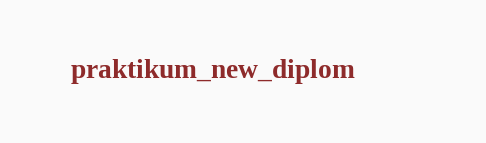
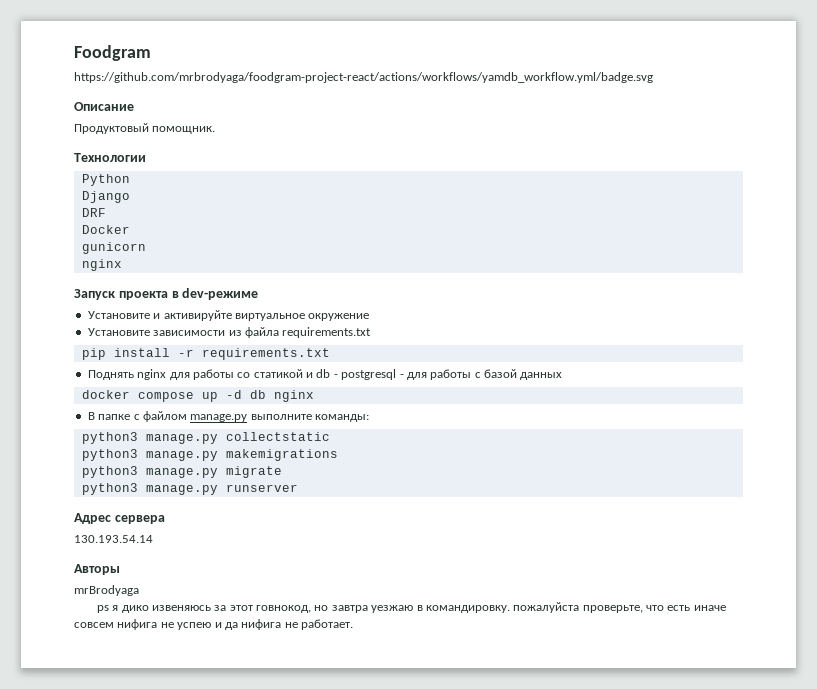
- praktikum_new_diplom
+ Foodgram
+ https://github.com/mrbrodyaga/foodgram-project-react/actions/workflows/yamdb_workflow.yml/badge.svg
+ Описание
+ Продуктовый помощник.
+ Технологии
+ Python
+ Django
+ DRF
+ Docker
+ gunicorn
+ nginx
+ Запуск проекта в dev-режиме
+ Установите и активируйте виртуальное окружение
+ Установите зависимости из файла requirements.txt
+ pip install -r requirements.txt
+ Поднять nginx для работы со статикой и db - postgresql - для работы с базой данных
+ docker compose up -d db nginx
+ В папке с файлом manage.py выполните команды:
+ python3 manage.py collectstatic
+ python3 manage.py makemigrations
+ python3 manage.py migrate
+ python3 manage.py runserver
+ Адрес сервера
+ 130.193.54.14
+ Авторы
+ mrBrodyaga
+ ps я дико извеняюсь за этот говнокод, но завтра уезжаю в командировку. пожалуйста проверьте, что есть иначе совсем нифига не успею и да нифига не работает.

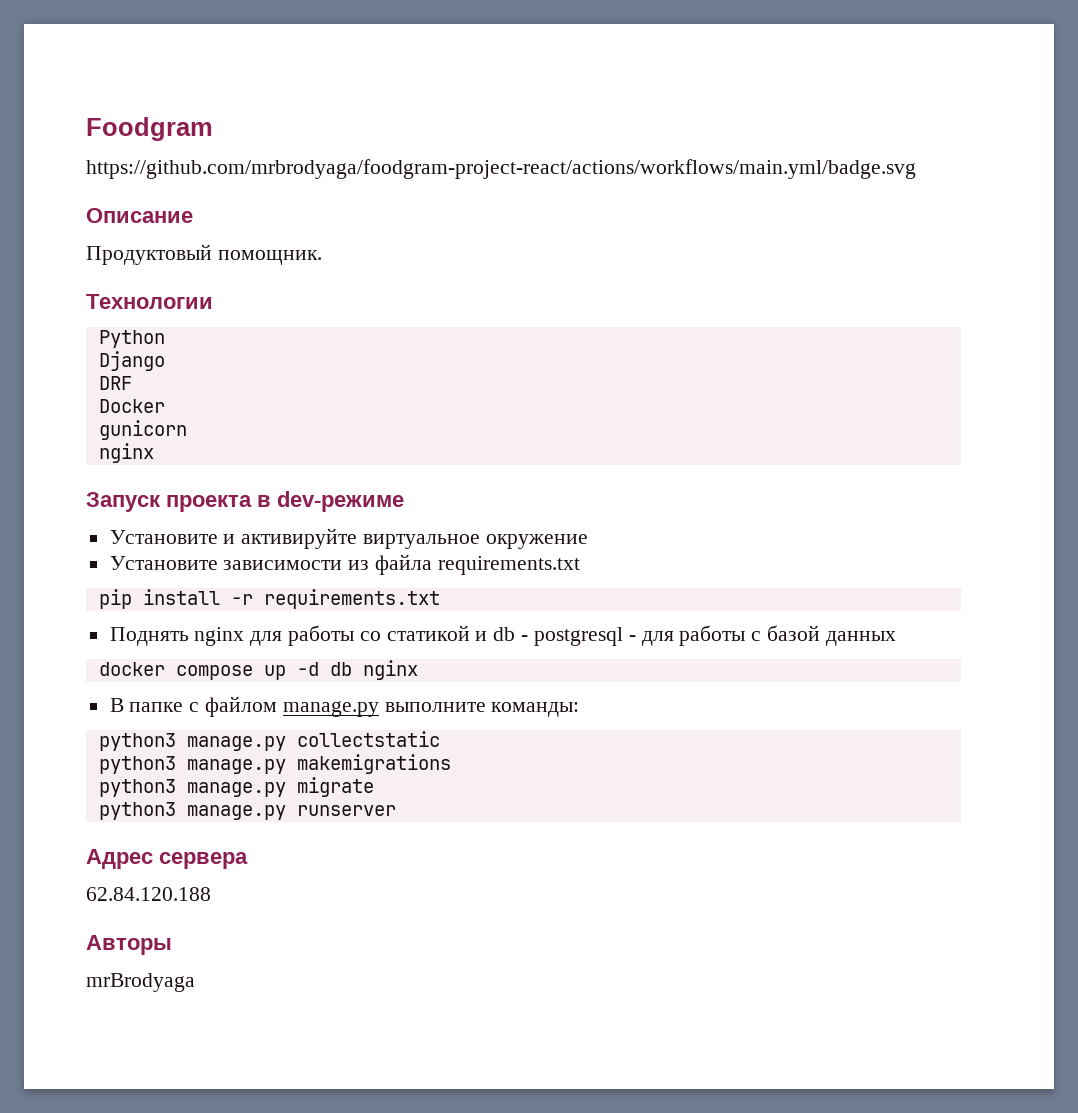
- https://github.com/mrbrodyaga/foodgram-project-react/actions/workflows/yamdb_workflow.yml/badge.svg
+ https://github.com/mrbrodyaga/foodgram-project-react/actions/workflows/main.yml/badge.svg
- 130.193.54.14
+ 62.84.120.188
- ps я дико извеняюсь за этот говнокод, но завтра уезжаю в командировку. пожалуйста проверьте, что есть иначе совсем нифига не успею и да нифига не работает.

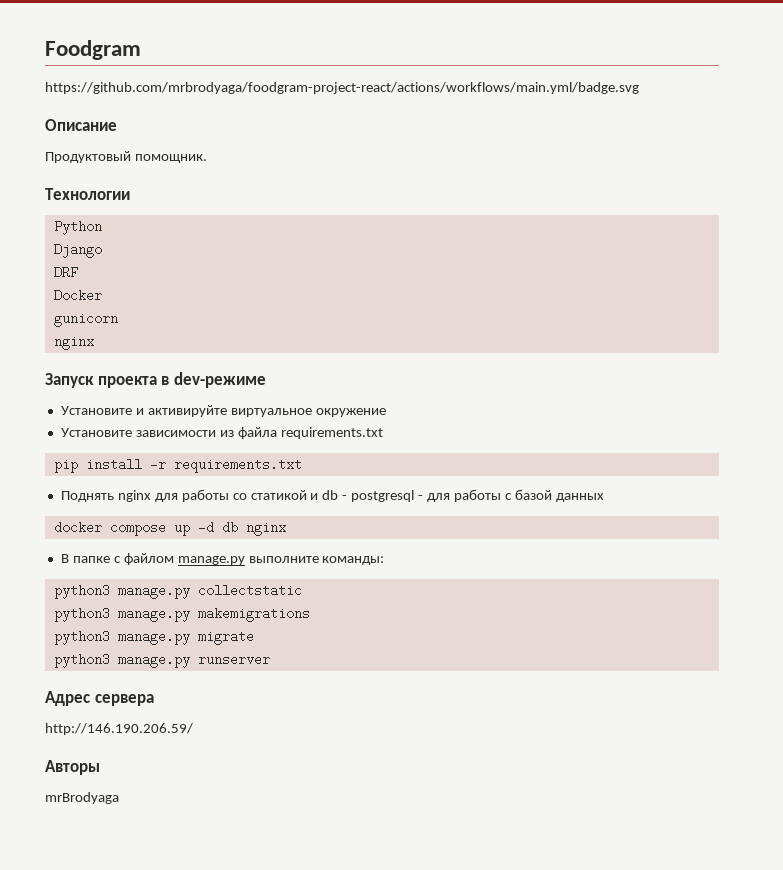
- 62.84.120.188
+ http://146.190.206.59/

